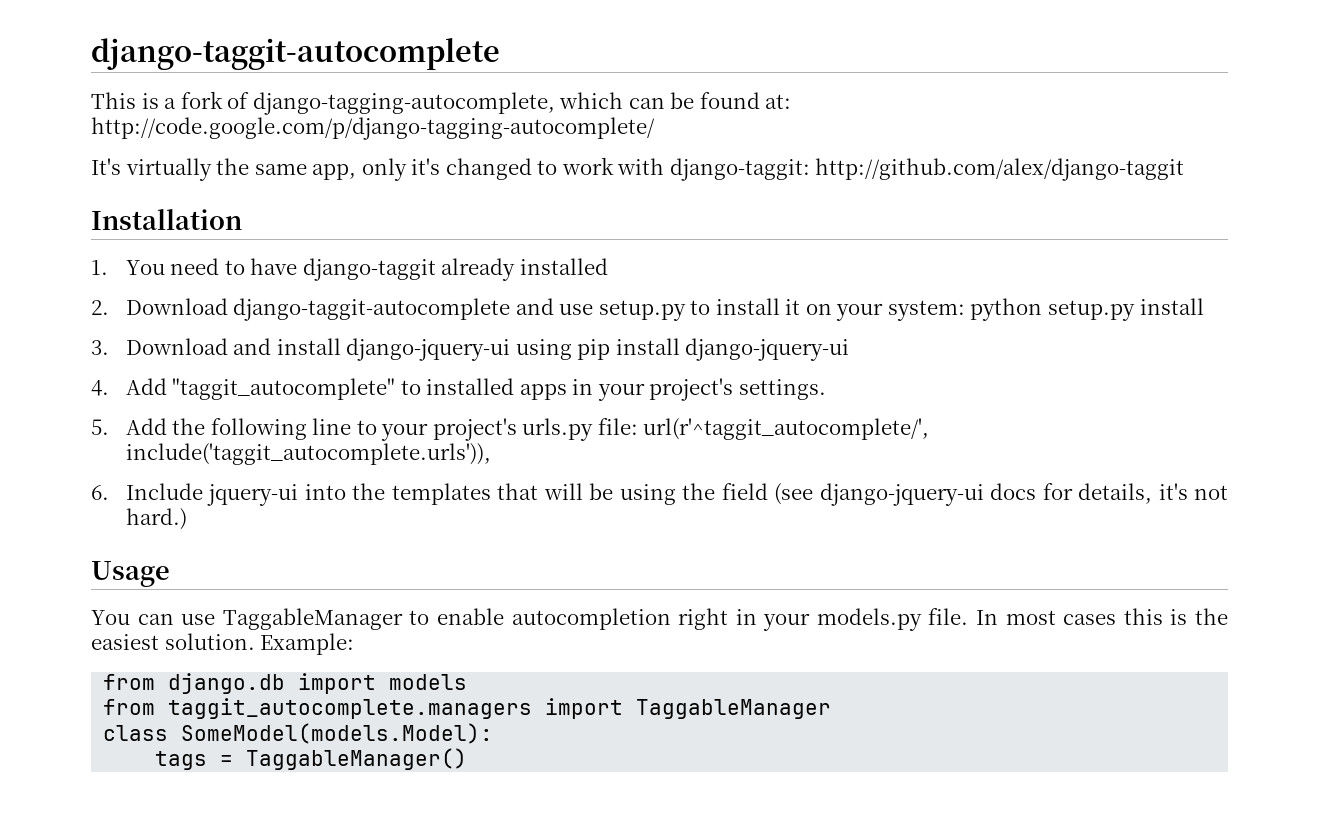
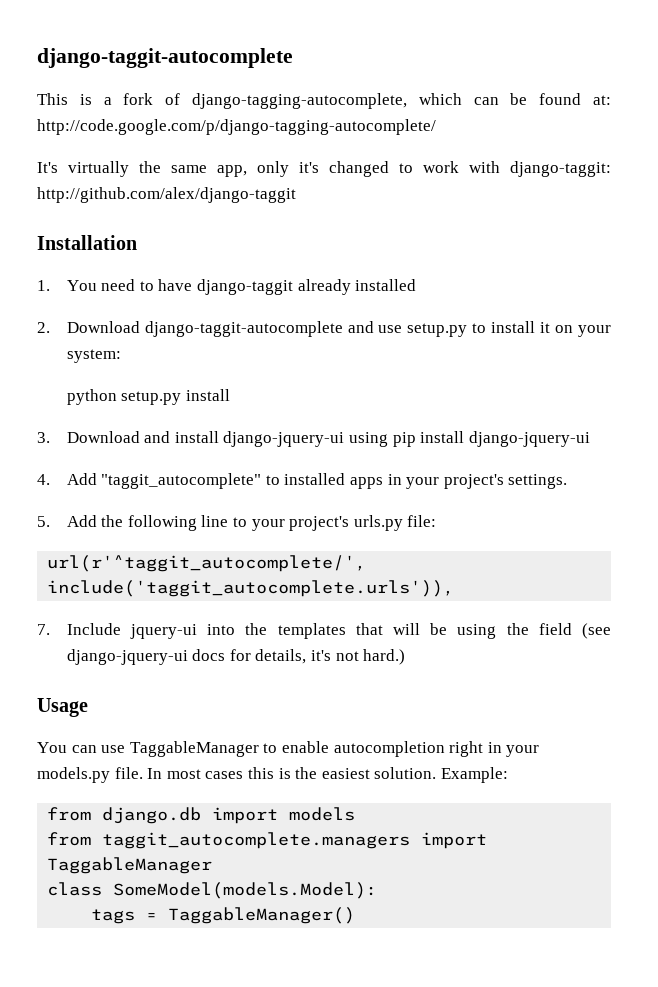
- 2. Download django-taggit-autocomplete and use setup.py to install it on your system: python setup.py install
+ 2. Download django-taggit-autocomplete and use setup.py to install it on your system:
+ python setup.py install
- 5. Add the following line to your project's urls.py file: url(r'^taggit_autocomplete/', include('taggit_autocomplete.urls')),
+ 5. Add the following line to your project's urls.py file:
+ url(r'^taggit_autocomplete/', include('taggit_autocomplete.urls')),
- 6. Include jquery-ui into the templates that will be using the field (see django-jquery-ui docs for details, it's not hard.)
+ 7. Include jquery-ui into the templates that will be using the field (see django-jquery-ui docs for details, it's not hard.)

